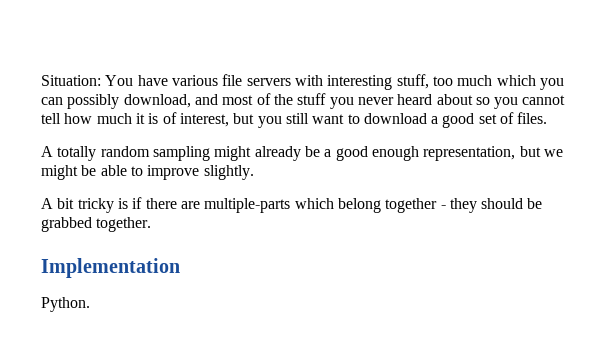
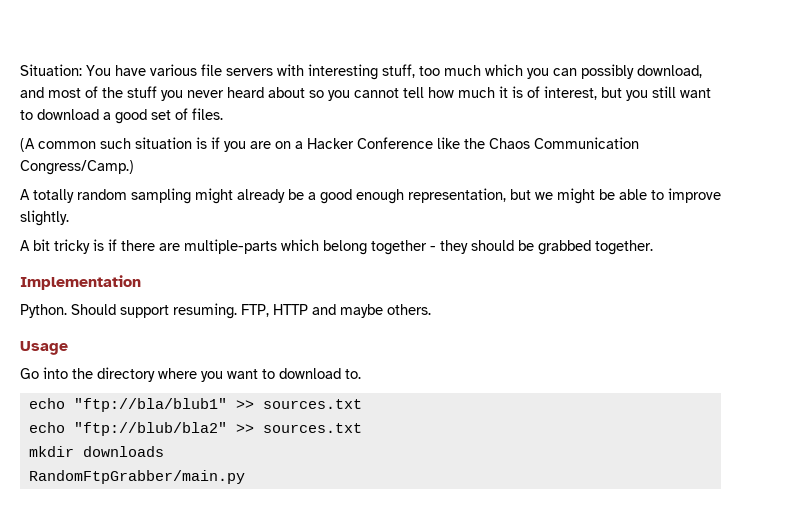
+ (A common such situation is if you are on a Hacker Conference like the Chaos Communication Congress/Camp.)
+ Should support resuming. FTP, HTTP and maybe others.
+ Usage
+ Go into the directory where you want to download to.
+ echo "ftp://bla/blub1" >> sources.txt
+ echo "ftp://blub/bla2" >> sources.txt
+ mkdir downloads
+ RandomFtpGrabber/main.py

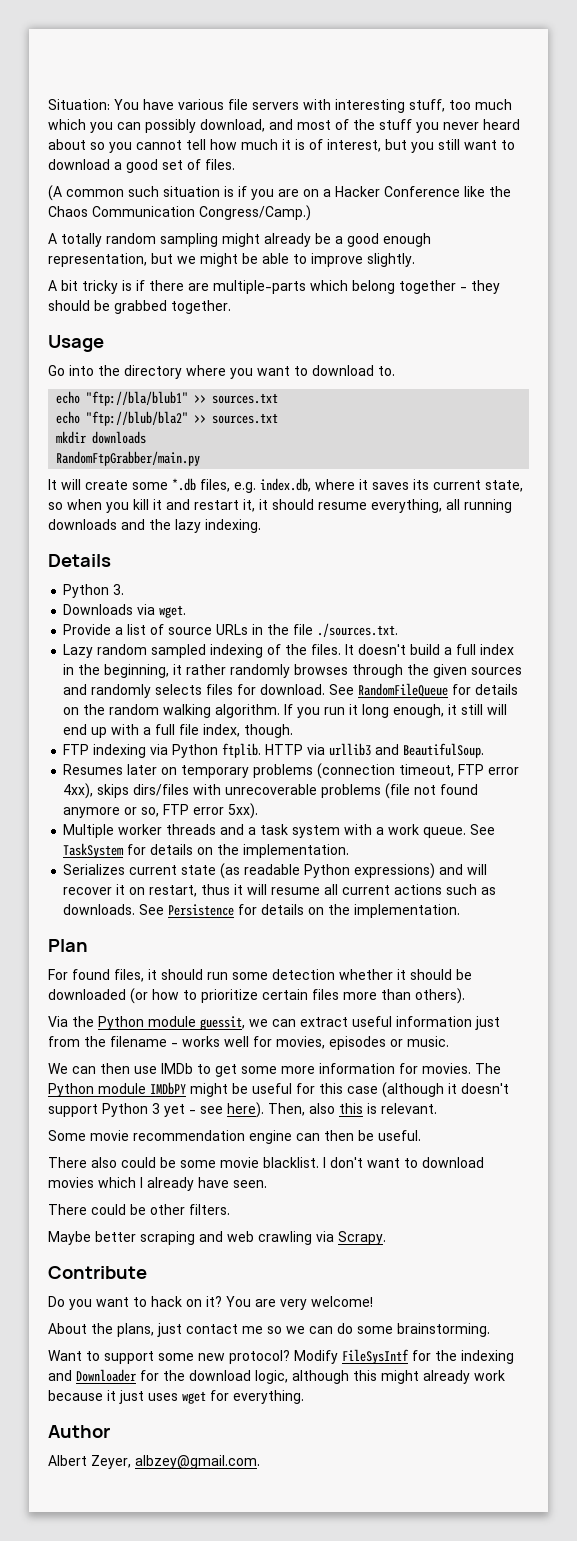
- Implementation
- Python. Should support resuming. FTP, HTTP and maybe others.
+ It will create some *.db files, e.g. index.db, where it saves its current state, so when you kill it and restart it, it should resume everything, all running downloads and the lazy indexing.
+ Details
+ Python 3.
+ Downloads via wget.
+ Provide a list of source URLs in the file ./sources.txt.
+ Lazy random sampled indexing of the files. It doesn't build a full index in the beginning, it rather randomly browses through the given sources and randomly selects files for download. See RandomFileQueue for details on the random walking algorithm. If you run it long enough, it still will end up with a full file index, though.
+ FTP indexing via Python ftplib. HTTP via urllib3 and BeautifulSoup.
+ Resumes later on temporary problems (connection timeout, FTP error 4xx), skips dirs/files with unrecoverable problems (file not found anymore or so, FTP error 5xx).
+ Multiple worker threads and a task system with a work queue. See TaskSystem for details on the implementation.
+ Serializes current state (as readable Python expressions) and will recover it on restart, thus it will resume all current actions such as downloads. See Persistence for details on the implementation.
+ Plan
+ For found files, it should run some detection whether it should be downloaded (or how to prioritize certain files more than others).
+ Via the Python module guessit, we can extract useful information just from the filename - works well for movies, episodes or music.
+ We can then use IMDb to get some more information for movies. The Python module IMDbPY might be useful for this case (although it doesn't support Python 3 yet - see here). Then, also this is relevant.
+ Some movie recommendation engine can then be useful.
+ There also could be some movie blacklist. I don't want to download movies which I already have seen.
+ There could be other filters.
+ Maybe better scraping and web crawling via Scrapy.
+ Contribute
+ Do you want to hack on it? You are very welcome!
+ About the plans, just contact me so we can do some brainstorming.
+ Want to support some new protocol? Modify FileSysIntf for the indexing and Downloader for the download logic, although this might already work because it just uses wget for everything.
+ Author
+ Albert Zeyer, albzey@gmail.com.

